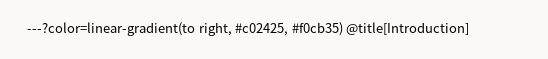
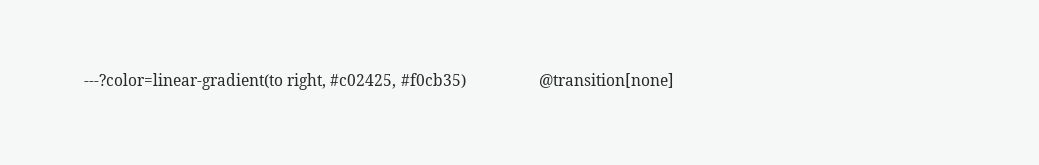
- ---?color=linear-gradient(to right, #c02425, #f0cb35) @title[Introduction]
+ ---?color=linear-gradient(to right, #c02425, #f0cb35) @transition[none]

